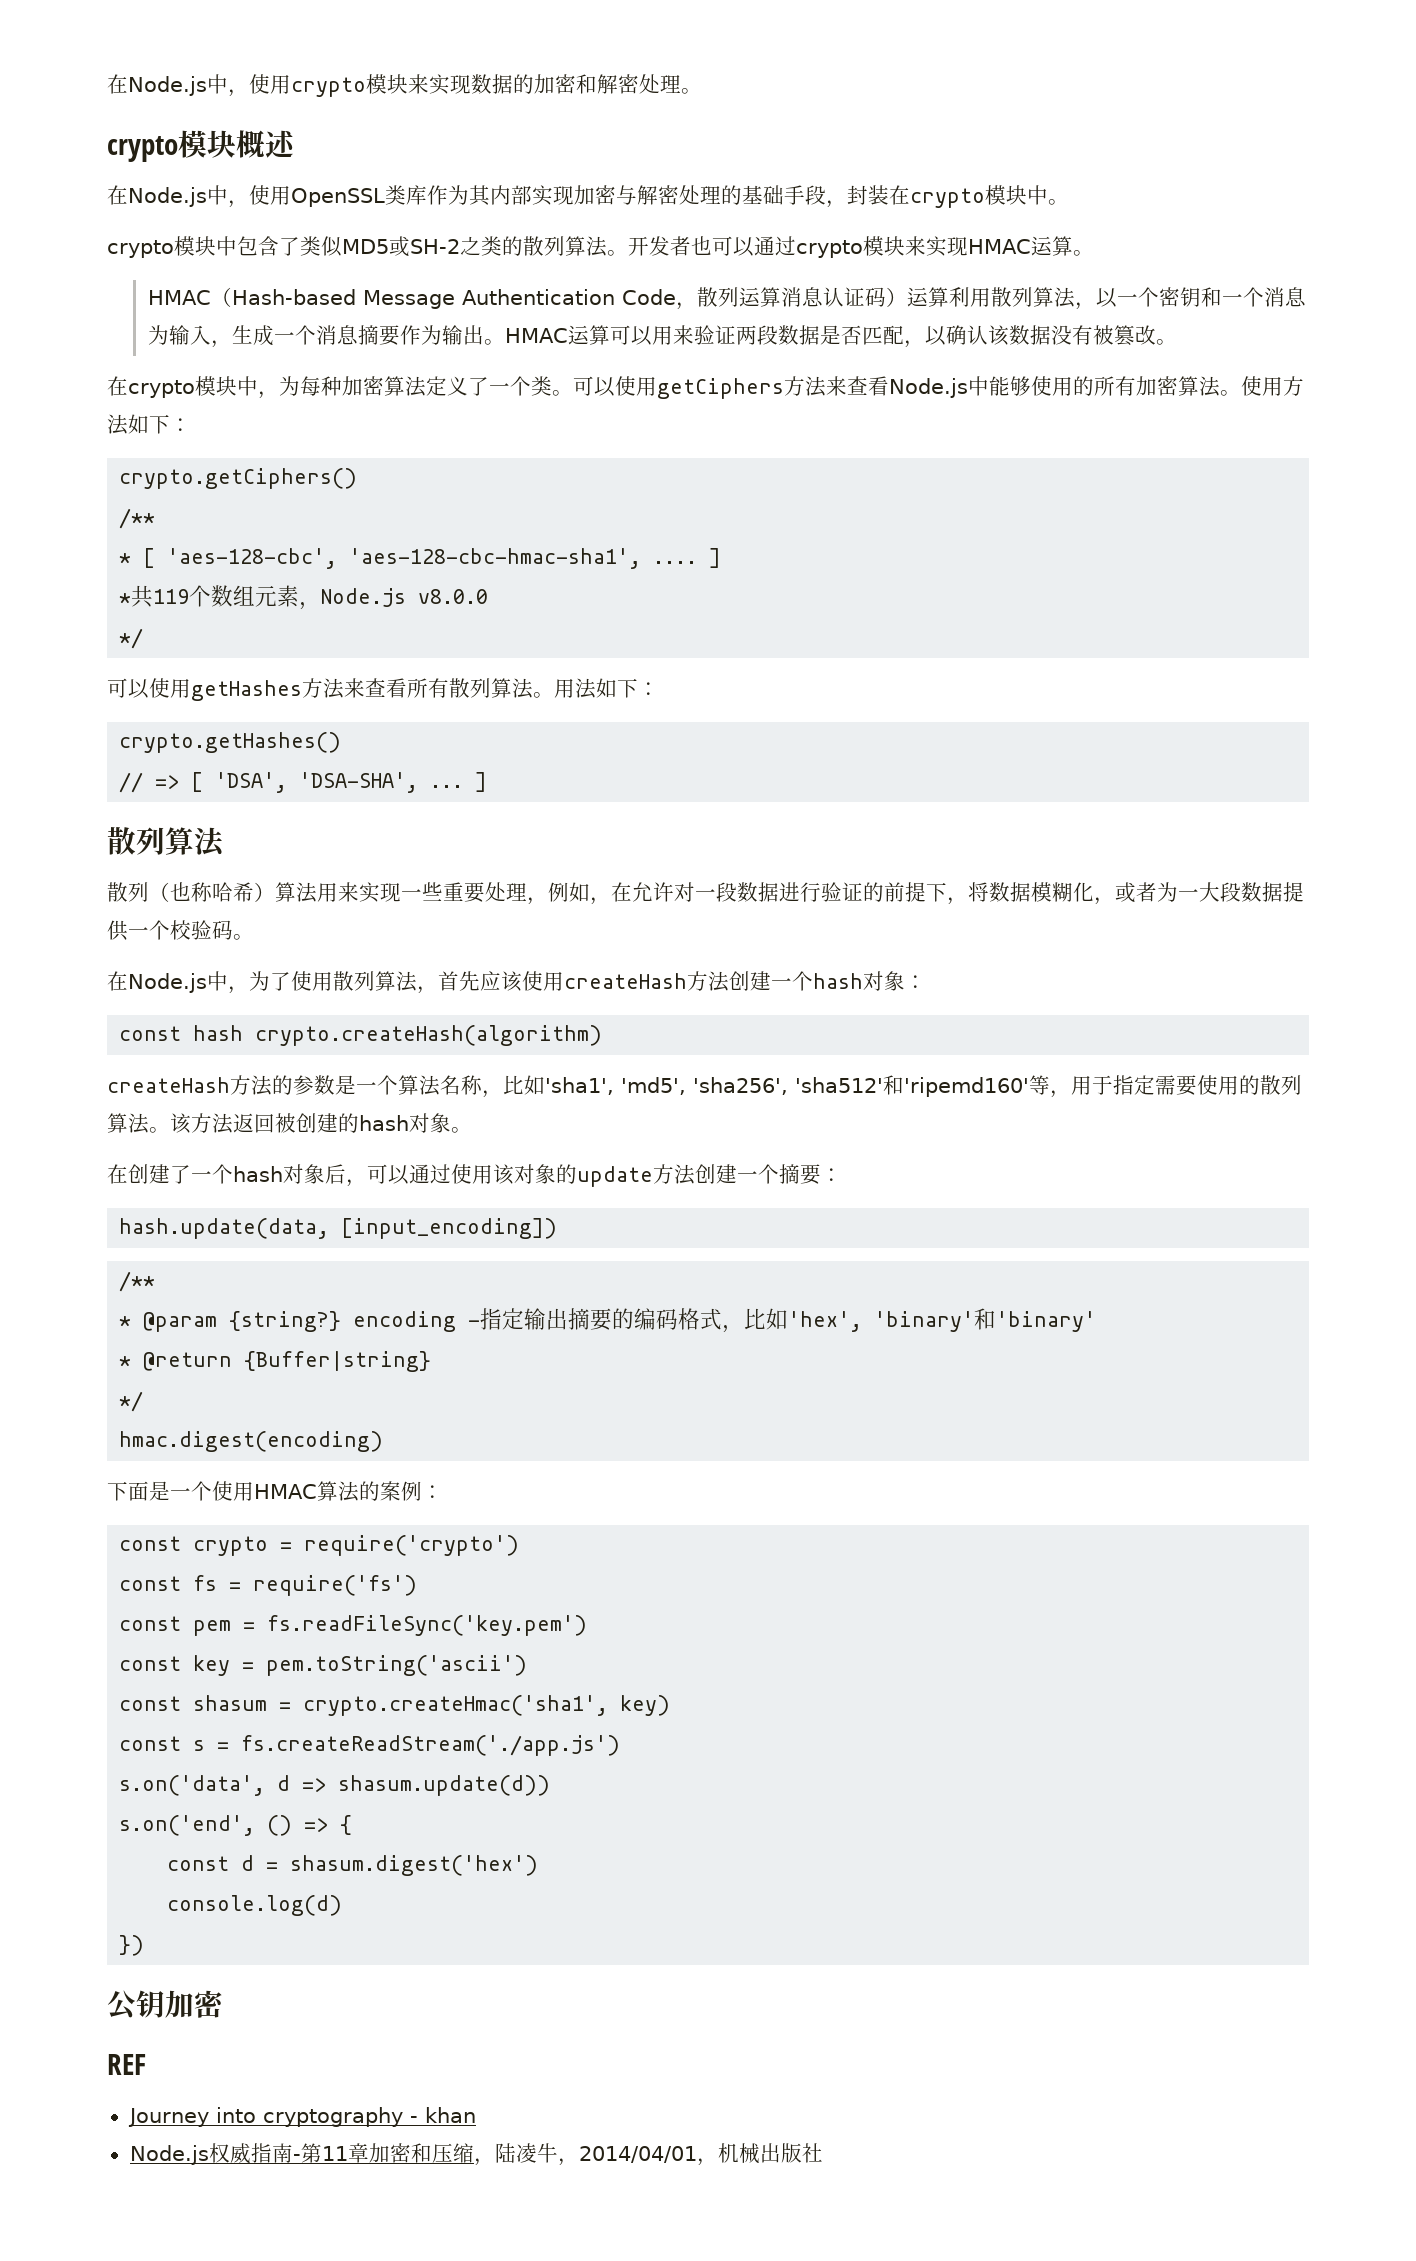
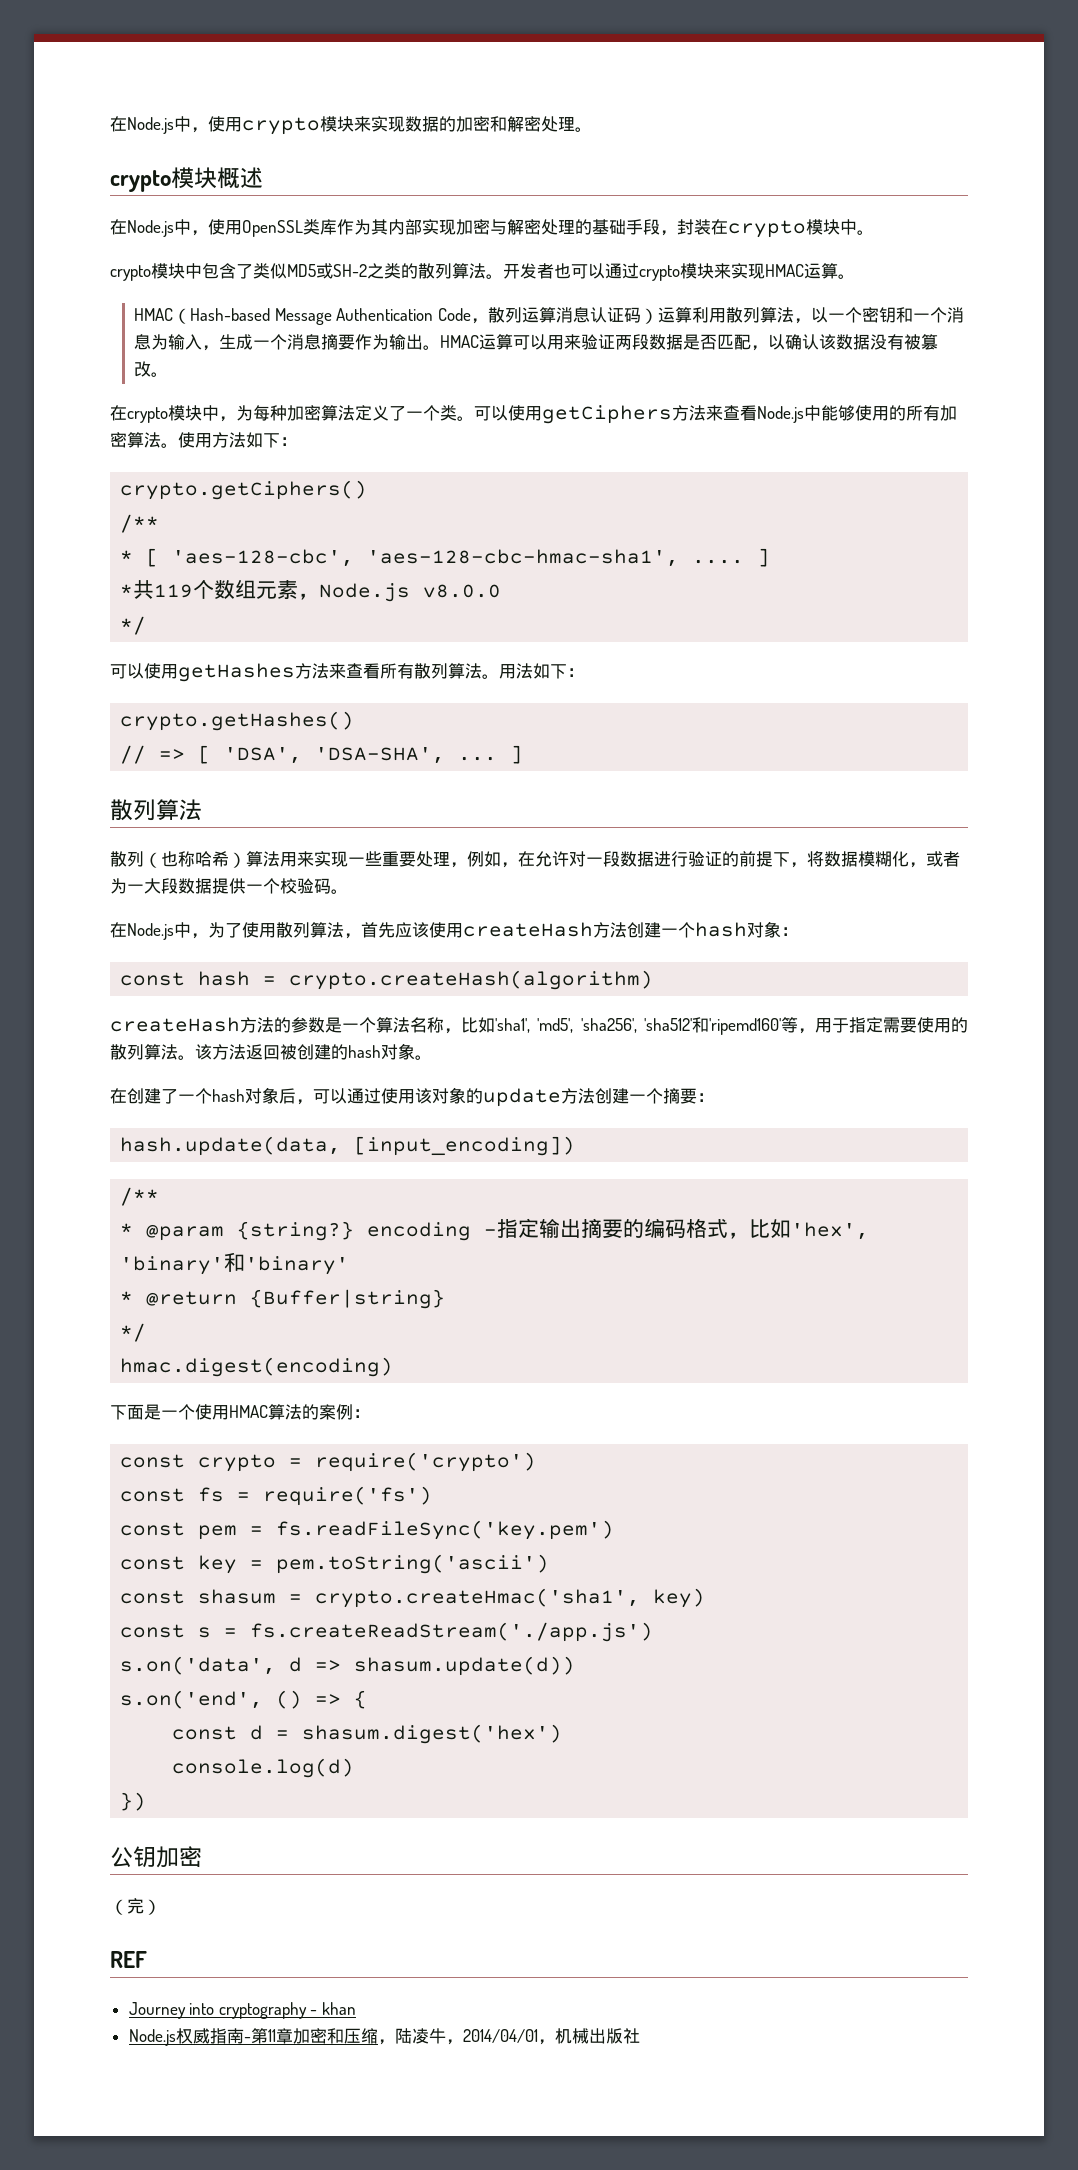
- const hash crypto.createHash(algorithm)
+ const hash = crypto.createHash(algorithm)
+ （完）

